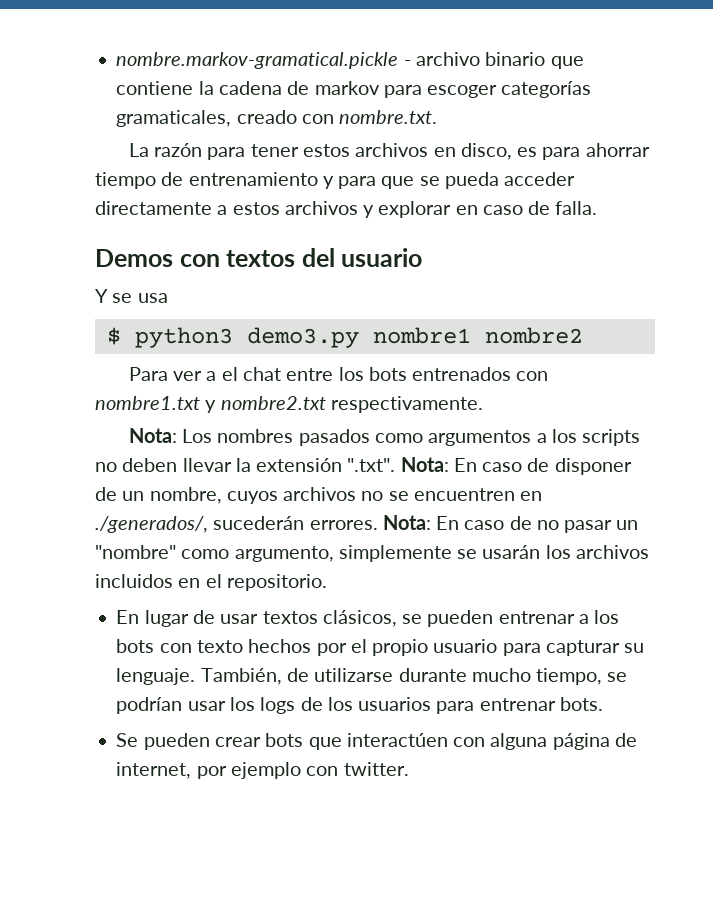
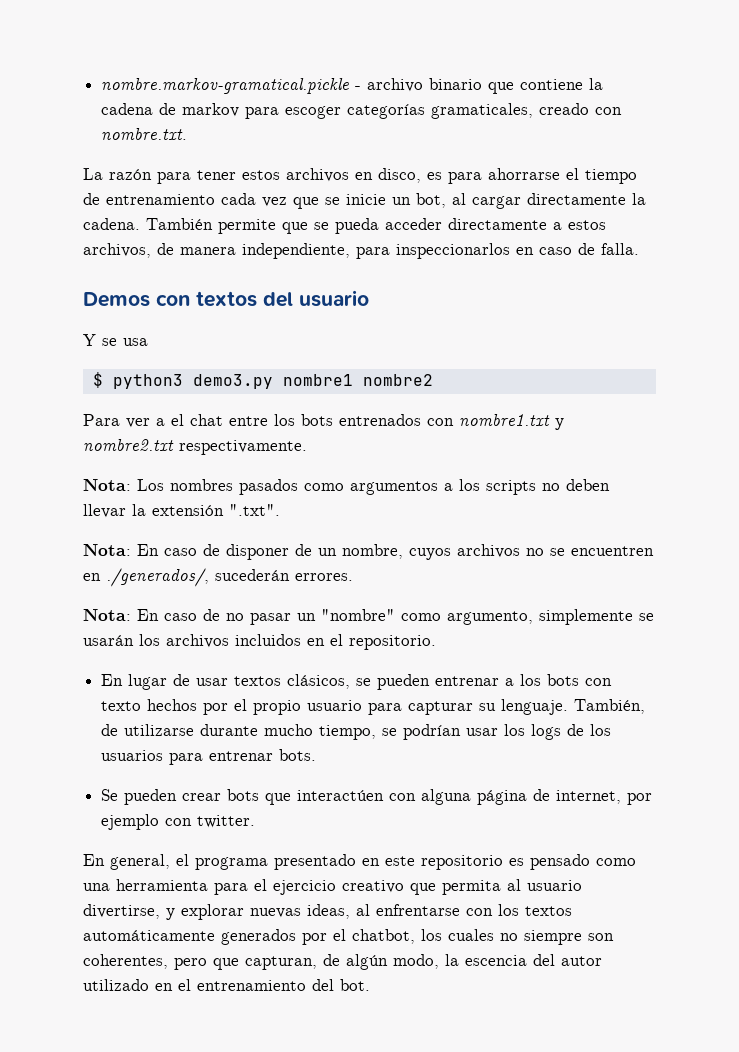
- La razón para tener estos archivos en disco, es para ahorrar tiempo de entrenamiento y para que se pueda acceder directamente a estos archivos y explorar en caso de falla.
+ La razón para tener estos archivos en disco, es para ahorrarse el tiempo de entrenamiento cada vez que se inicie un bot, al cargar directamente la cadena. También permite que se pueda acceder directamente a estos archivos, de manera independiente, para inspeccionarlos en caso de falla.
- Nota: Los nombres pasados como argumentos a los scripts no deben llevar la extensión ".txt". Nota: En caso de disponer de un nombre, cuyos archivos no se encuentren en ./generados/, sucederán errores. Nota: En caso de no pasar un "nombre" como argumento, simplemente se usarán los archivos incluidos en el repositorio.
+ Nota: Los nombres pasados como argumentos a los scripts no deben llevar la extensión ".txt".
+ Nota: En caso de disponer de un nombre, cuyos archivos no se encuentren en ./generados/, sucederán errores.
+ Nota: En caso de no pasar un "nombre" como argumento, simplemente se usarán los archivos incluidos en el repositorio.
+ En general, el programa presentado en este repositorio es pensado como una herramienta para el ejercicio creativo que permita al usuario divertirse, y explorar nuevas ideas, al enfrentarse con los textos automáticamente generados por el chatbot, los cuales no siempre son coherentes, pero que capturan, de algún modo, la escencia del autor utilizado en el entrenamiento del bot.

